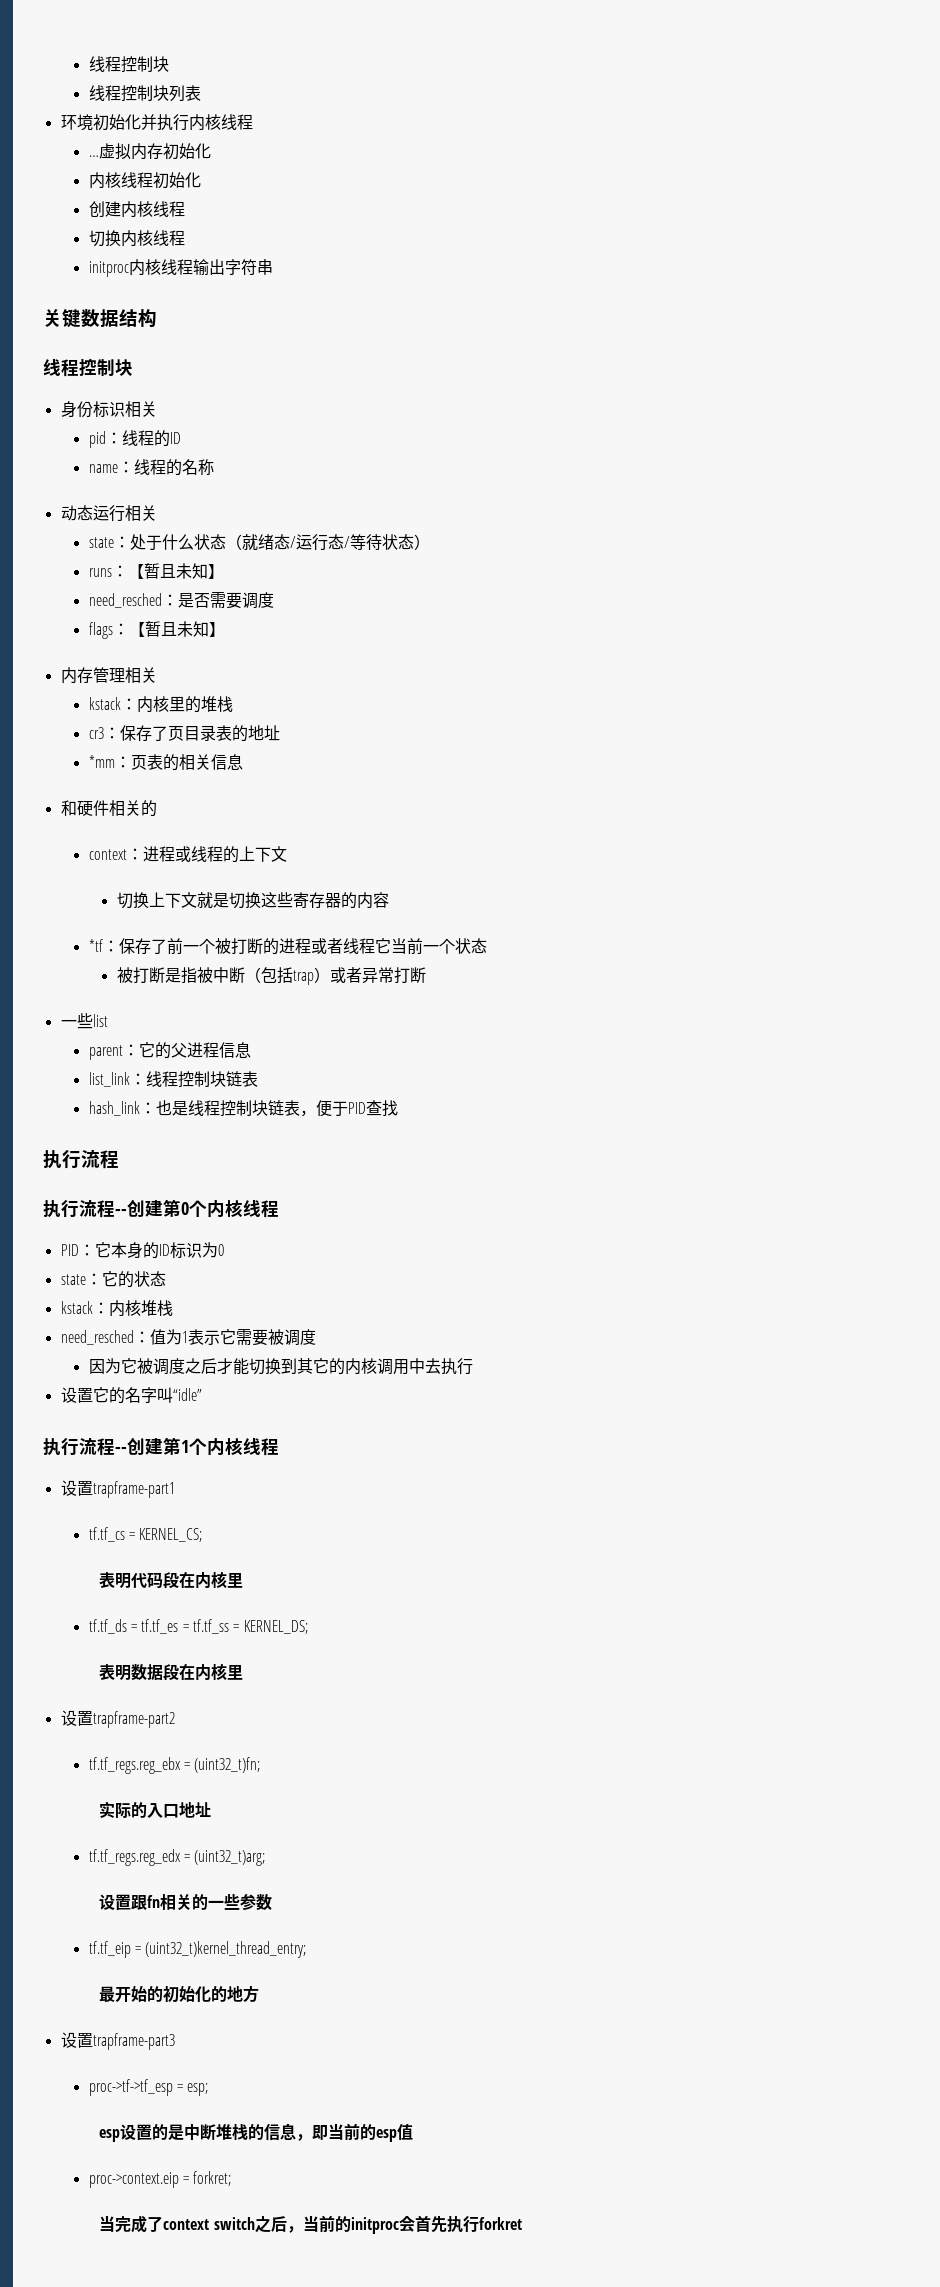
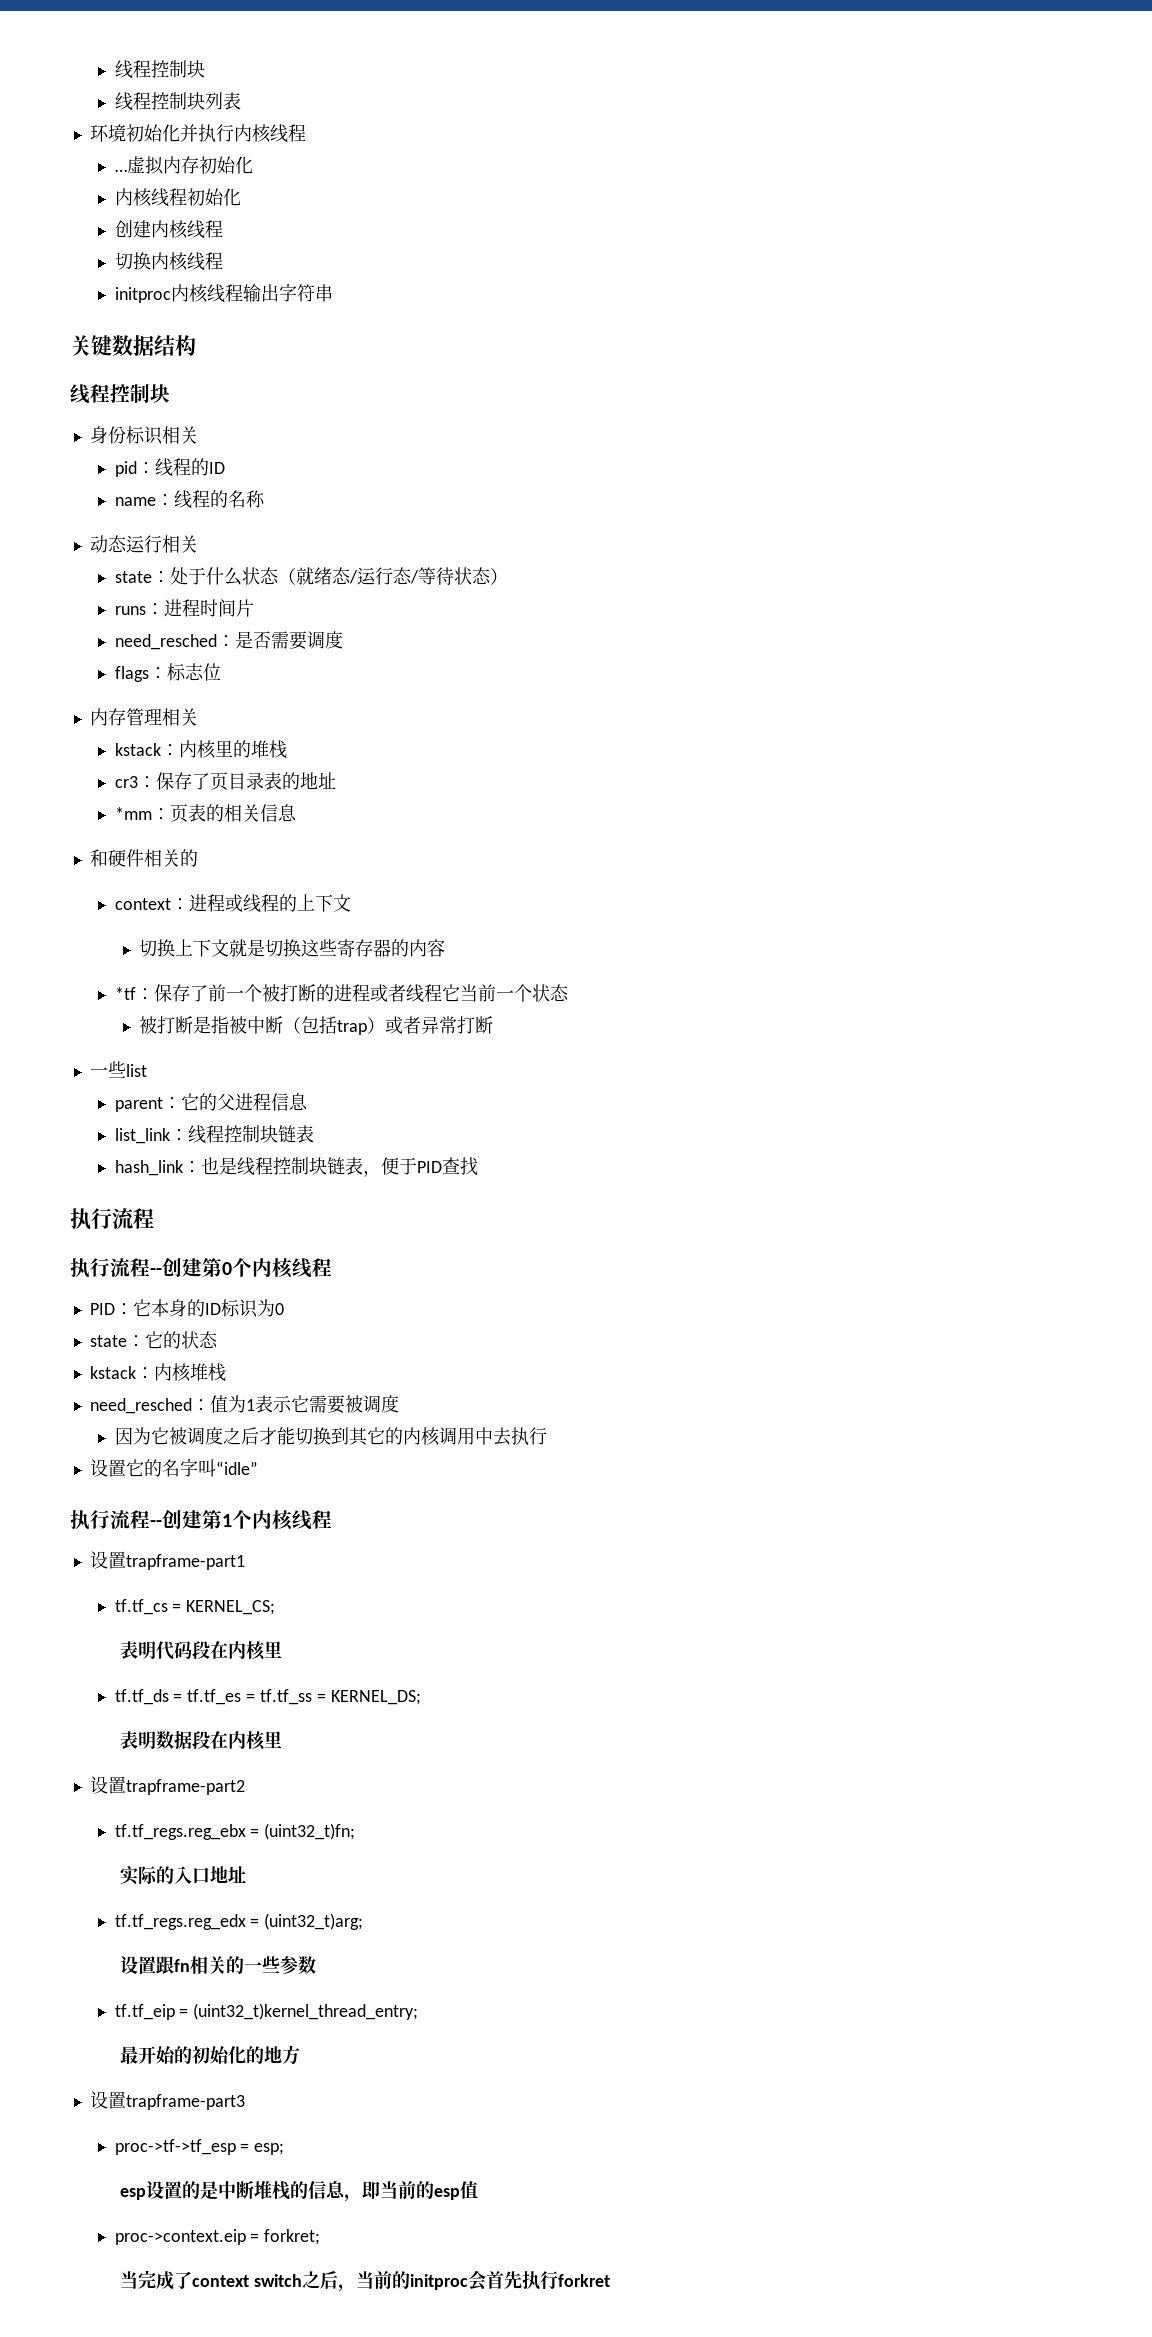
- runs：【暂且未知】
+ runs：进程时间片
- flags：【暂且未知】
+ flags：标志位

